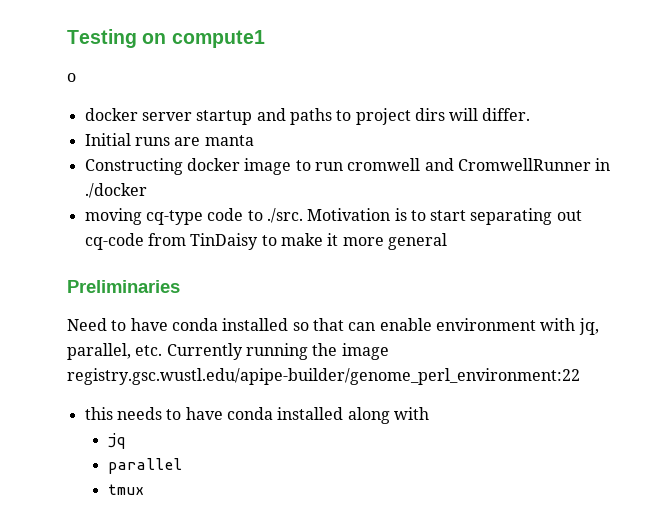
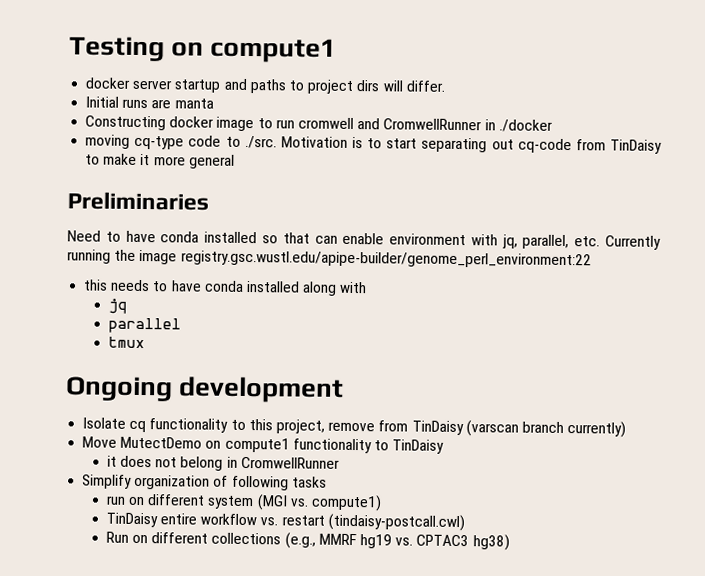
- o
+ Ongoing development
+ Isolate cq functionality to this project, remove from TinDaisy (varscan branch currently)
+ Move MutectDemo on compute1 functionality to TinDaisy
+ it does not belong in CromwellRunner
+ Simplify organization of following tasks
+ run on different system (MGI vs. compute1)
+ TinDaisy entire workflow vs. restart (tindaisy-postcall.cwl)
+ Run on different collections (e.g., MMRF hg19 vs. CPTAC3 hg38)

